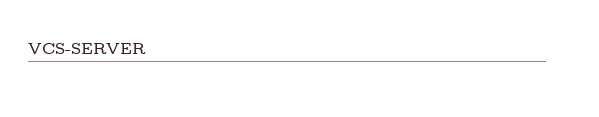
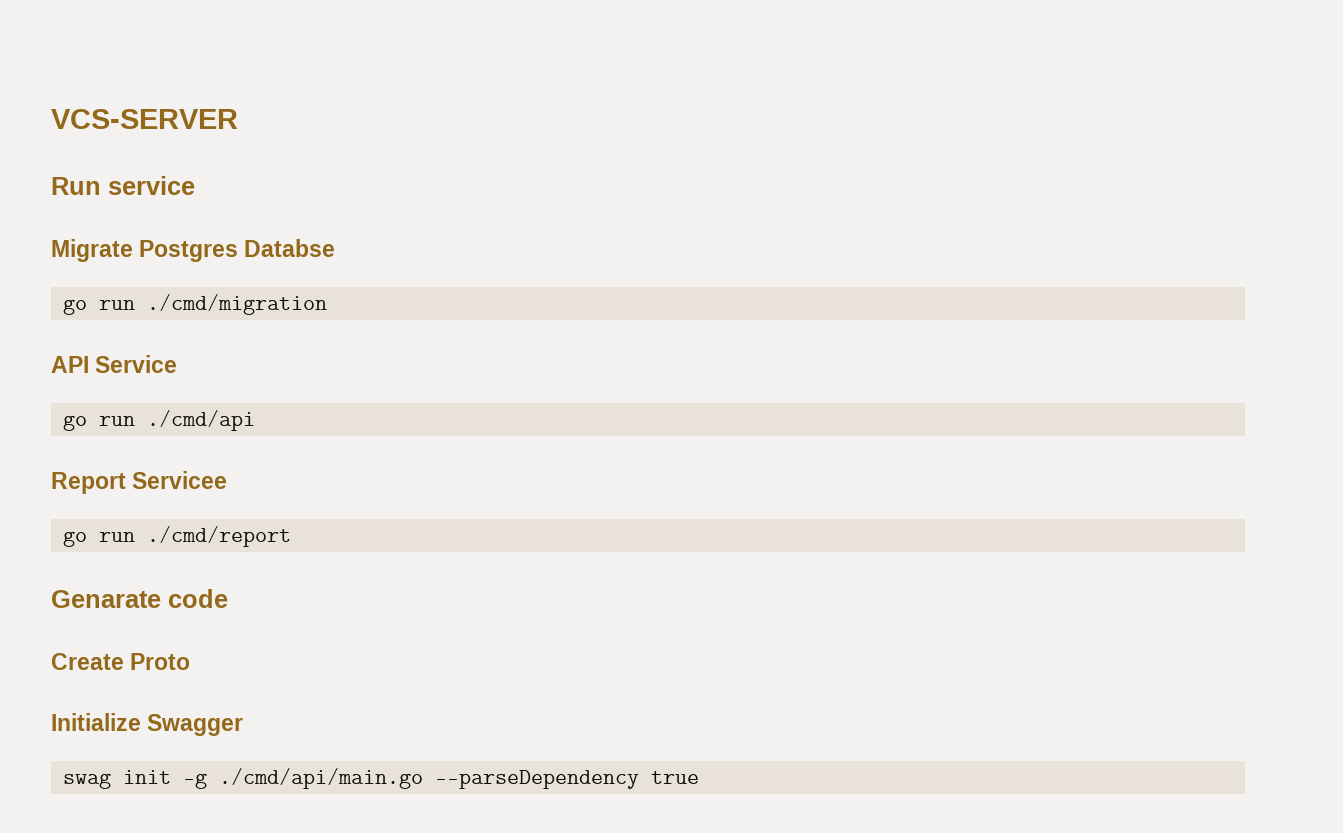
+ Run service
+ Migrate Postgres Databse
+ go run ./cmd/migration
+ API Service
+ go run ./cmd/api
+ Report Servicee
+ go run ./cmd/report
+ Genarate code
+ Create Proto
+ Initialize Swagger
+ swag init -g ./cmd/api/main.go --parseDependency true

